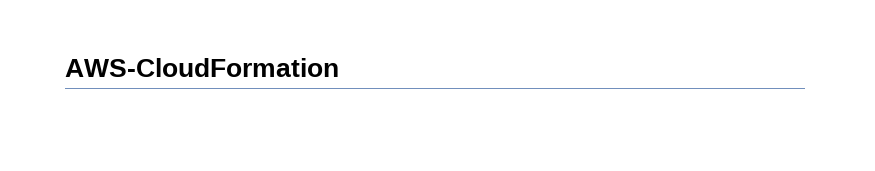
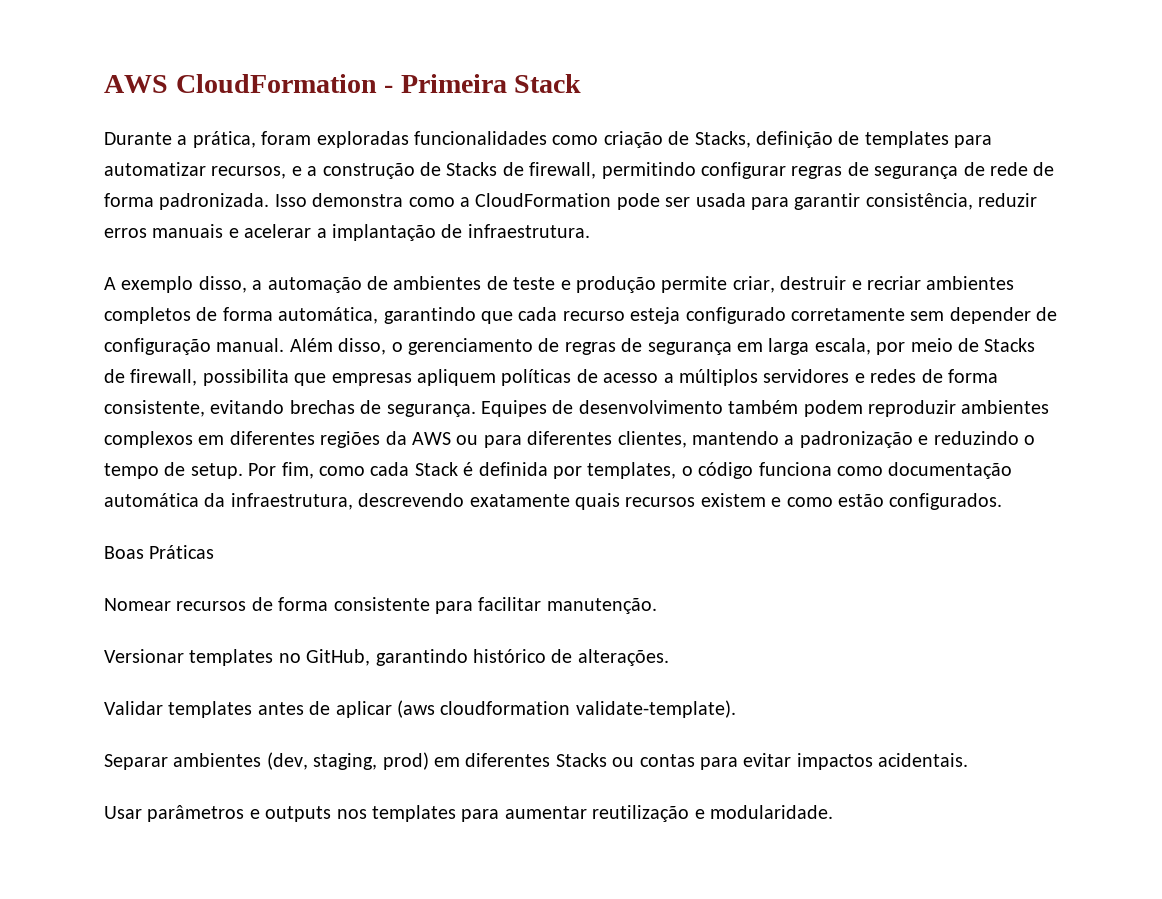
- AWS-CloudFormation
+ AWS CloudFormation - Primeira Stack
+ Durante a prática, foram exploradas funcionalidades como criação de Stacks, definição de templates para automatizar recursos, e a construção de Stacks de firewall, permitindo configurar regras de segurança de rede de forma padronizada. Isso demonstra como a CloudFormation pode ser usada para garantir consistência, reduzir erros manuais e acelerar a implantação de infraestrutura.
+ A exemplo disso, a automação de ambientes de teste e produção permite criar, destruir e recriar ambientes completos de forma automática, garantindo que cada recurso esteja configurado corretamente sem depender de configuração manual. Além disso, o gerenciamento de regras de segurança em larga escala, por meio de Stacks de firewall, possibilita que empresas apliquem políticas de acesso a múltiplos servidores e redes de forma consistente, evitando brechas de segurança. Equipes de desenvolvimento também podem reproduzir ambientes complexos em diferentes regiões da AWS ou para diferentes clientes, mantendo a padronização e reduzindo o tempo de setup. Por fim, como cada Stack é definida por templates, o código funciona como documentação automática da infraestrutura, descrevendo exatamente quais recursos existem e como estão configurados.
+ Boas Práticas
+ Nomear recursos de forma consistente para facilitar manutenção.
+ Versionar templates no GitHub, garantindo histórico de alterações.
+ Validar templates antes de aplicar (aws cloudformation validate-template).
+ Separar ambientes (dev, staging, prod) em diferentes Stacks ou contas para evitar impactos acidentais.
+ Usar parâmetros e outputs nos templates para aumentar reutilização e modularidade.

